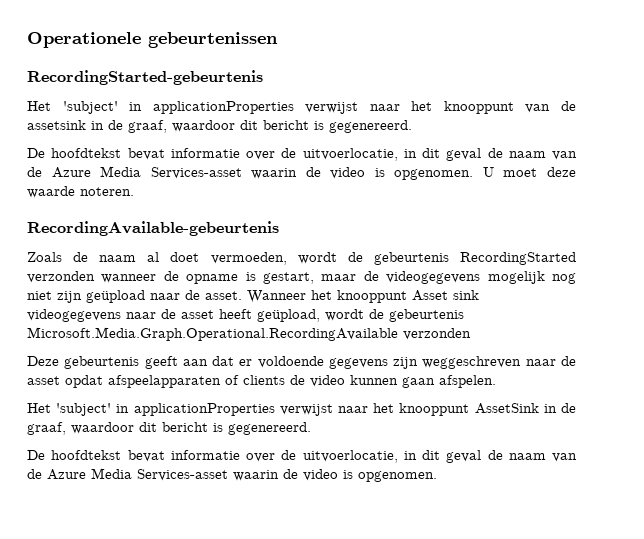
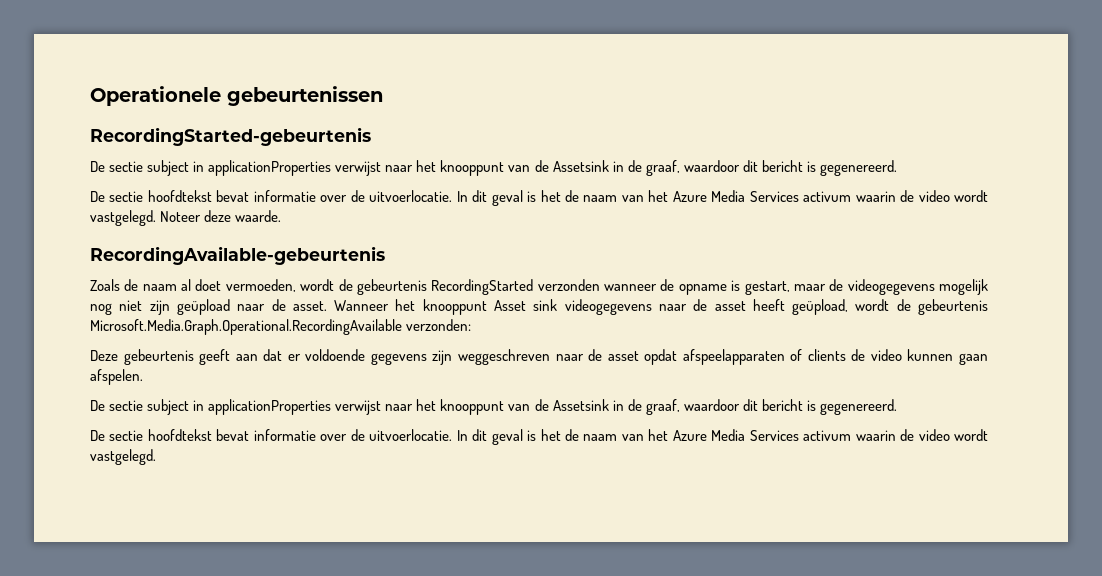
  RecordingStarted-gebeurtenis
- Het 'subject' in applicationProperties verwijst naar het knooppunt van de assetsink in de graaf, waardoor dit bericht is gegenereerd.
- De hoofdtekst bevat informatie over de uitvoerlocatie, in dit geval de naam van de Azure Media Services-asset waarin de video is opgenomen. U moet deze waarde noteren.
+ De sectie subject in applicationProperties verwijst naar het knooppunt van de Assetsink in de graaf, waardoor dit bericht is gegenereerd.
+ De sectie hoofdtekst bevat informatie over de uitvoerlocatie. In dit geval is het de naam van het Azure Media Services activum waarin de video wordt vastgelegd. Noteer deze waarde.
- Wanneer het knooppunt Asset sink videogegevens naar de asset heeft geüpload, wordt de gebeurtenis Microsoft.Media.Graph.Operational.RecordingAvailable verzonden
+ Wanneer het knooppunt Asset sink videogegevens naar de asset heeft geüpload, wordt de gebeurtenis Microsoft.Media.Graph.Operational.RecordingAvailable verzonden:
  Deze gebeurtenis geeft aan dat er voldoende gegevens zijn weggeschreven naar de asset opdat afspeelapparaten of clients de video kunnen gaan afspelen.
- Het 'subject' in applicationProperties verwijst naar het knooppunt AssetSink in de graaf, waardoor dit bericht is gegenereerd.
- De hoofdtekst bevat informatie over de uitvoerlocatie, in dit geval de naam van de Azure Media Services-asset waarin de video is opgenomen.
+ De sectie subject in applicationProperties verwijst naar het knooppunt van de Assetsink in de graaf, waardoor dit bericht is gegenereerd.
+ De sectie hoofdtekst bevat informatie over de uitvoerlocatie. In dit geval is het de naam van het Azure Media Services activum waarin de video wordt vastgelegd.

